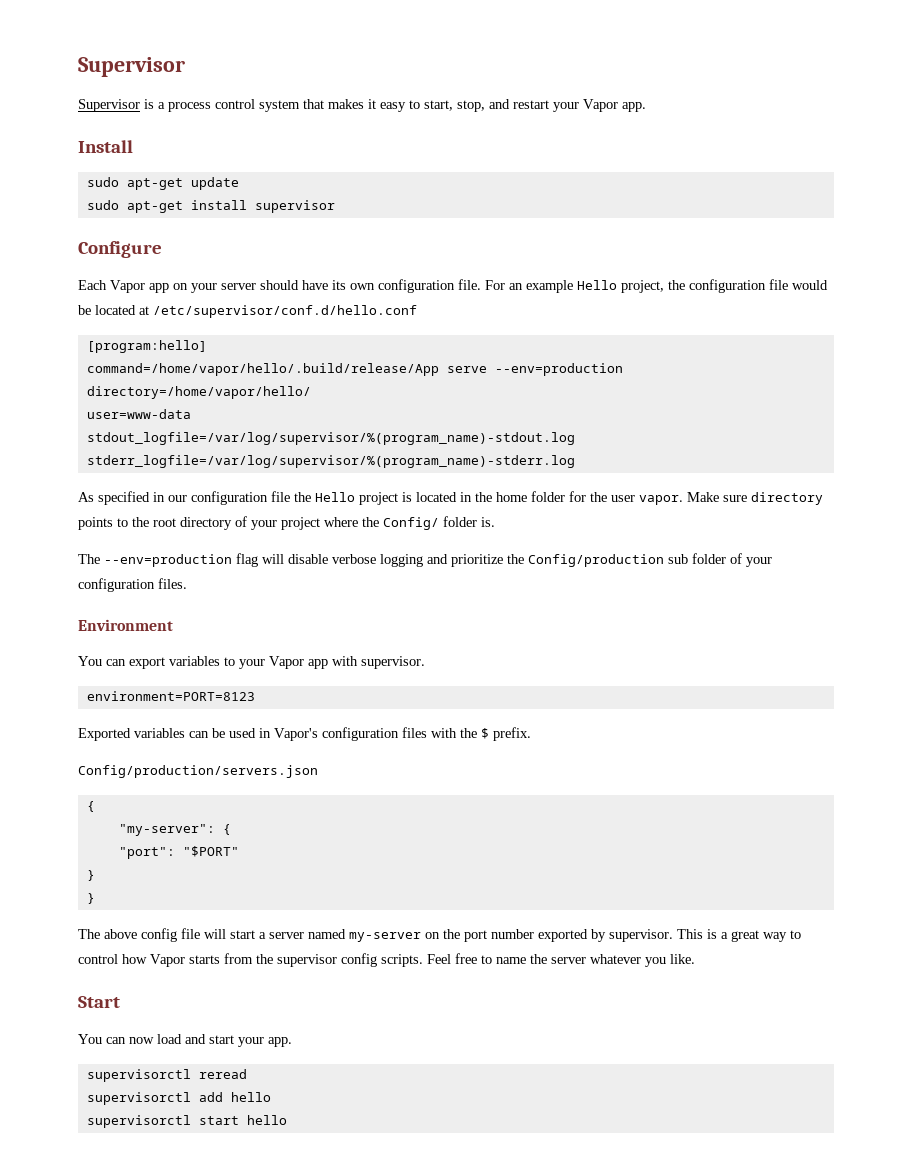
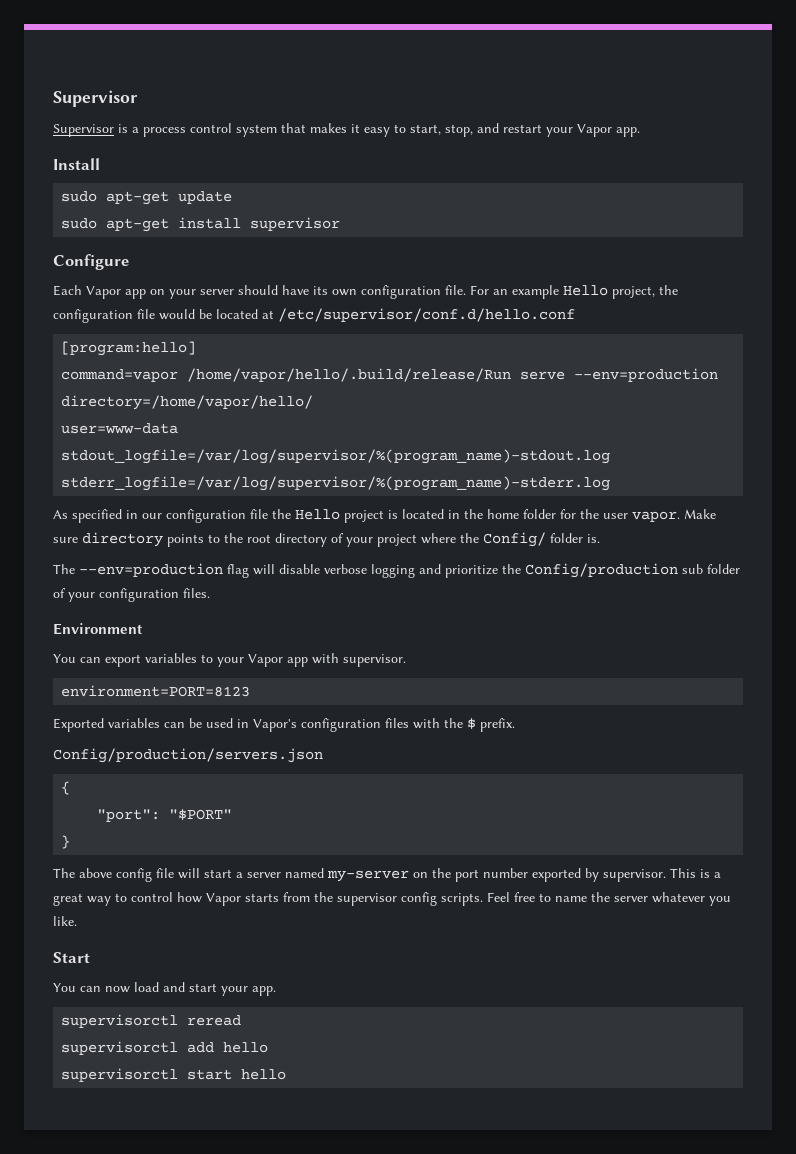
- command=/home/vapor/hello/.build/release/App serve --env=production
+ command=vapor /home/vapor/hello/.build/release/Run serve --env=production
- "my-server": {
  "port": "$PORT"
- }

